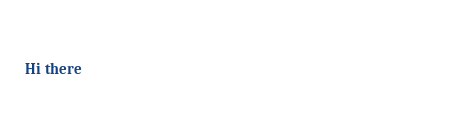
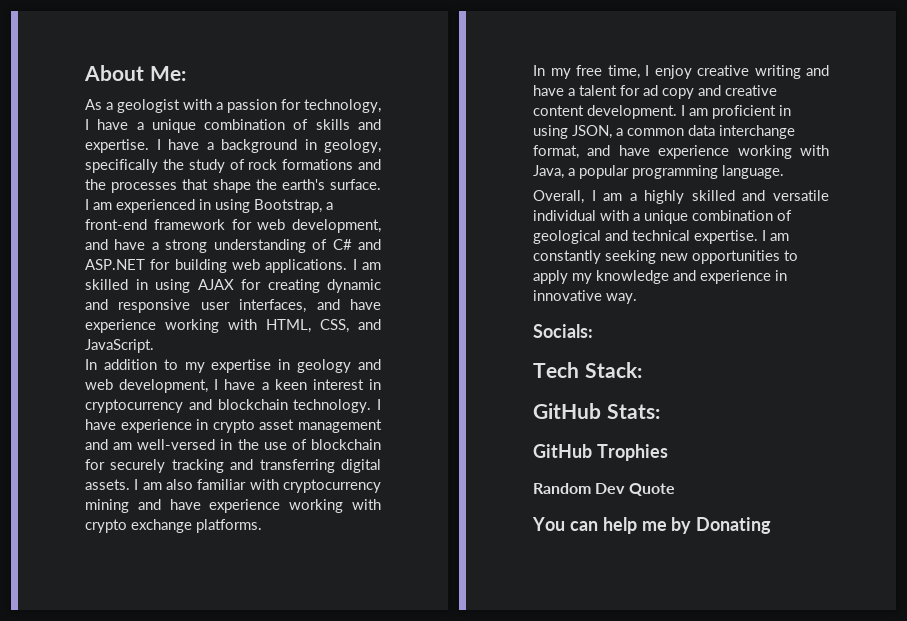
- Hi there
+ About Me:
+ As a geologist with a passion for technology, I have a unique combination of skills and expertise. I have a background in geology, specifically the study of rock formations and the processes that shape the earth's surface. I am experienced in using Bootstrap, a front-end framework for web development, and have a strong understanding of C# and ASP.NET for building web applications. I am skilled in using AJAX for creating dynamic and responsive user interfaces, and have experience working with HTML, CSS, and JavaScript.
+ In addition to my expertise in geology and web development, I have a keen interest in cryptocurrency and blockchain technology. I have experience in crypto asset management and am well-versed in the use of blockchain for securely tracking and transferring digital assets. I am also familiar with cryptocurrency mining and have experience working with crypto exchange platforms.
+ In my free time, I enjoy creative writing and have a talent for ad copy and creative content development. I am proficient in using JSON, a common data interchange format, and have experience working with Java, a popular programming language.
+ Overall, I am a highly skilled and versatile individual with a unique combination of geological and technical expertise. I am constantly seeking new opportunities to apply my knowledge and experience in innovative way.
+ Socials:
+ Tech Stack:
+ GitHub Stats:
+ GitHub Trophies
+ Random Dev Quote
+ You can help me by Donating

